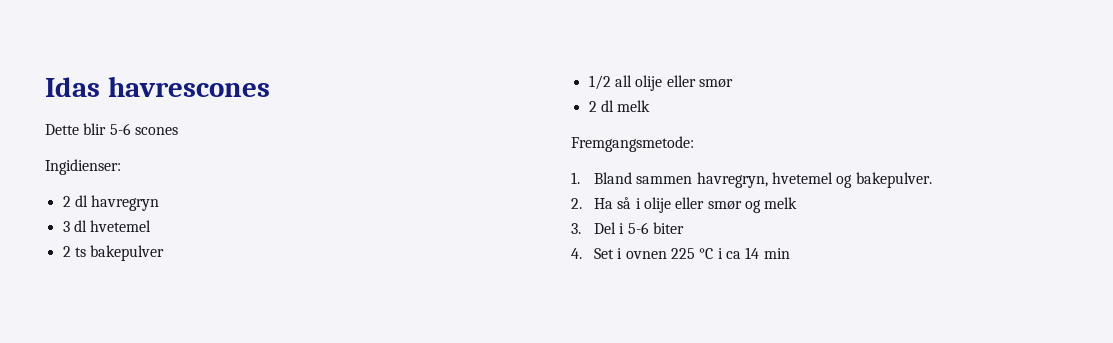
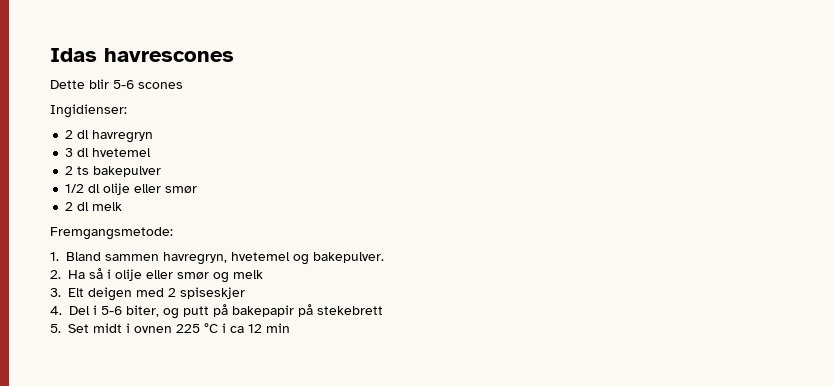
- 1/2 all olije eller smør
+ 1/2 dl olije eller smør
- 3. Del i 5-6 biter
- 4. Set i ovnen 225 °C i ca 14 min
+ 3. Elt deigen med 2 spiseskjer
+ 4. Del i 5-6 biter, og putt på bakepapir på stekebrett
+ 5. Set midt i ovnen 225 °C i ca 12 min

